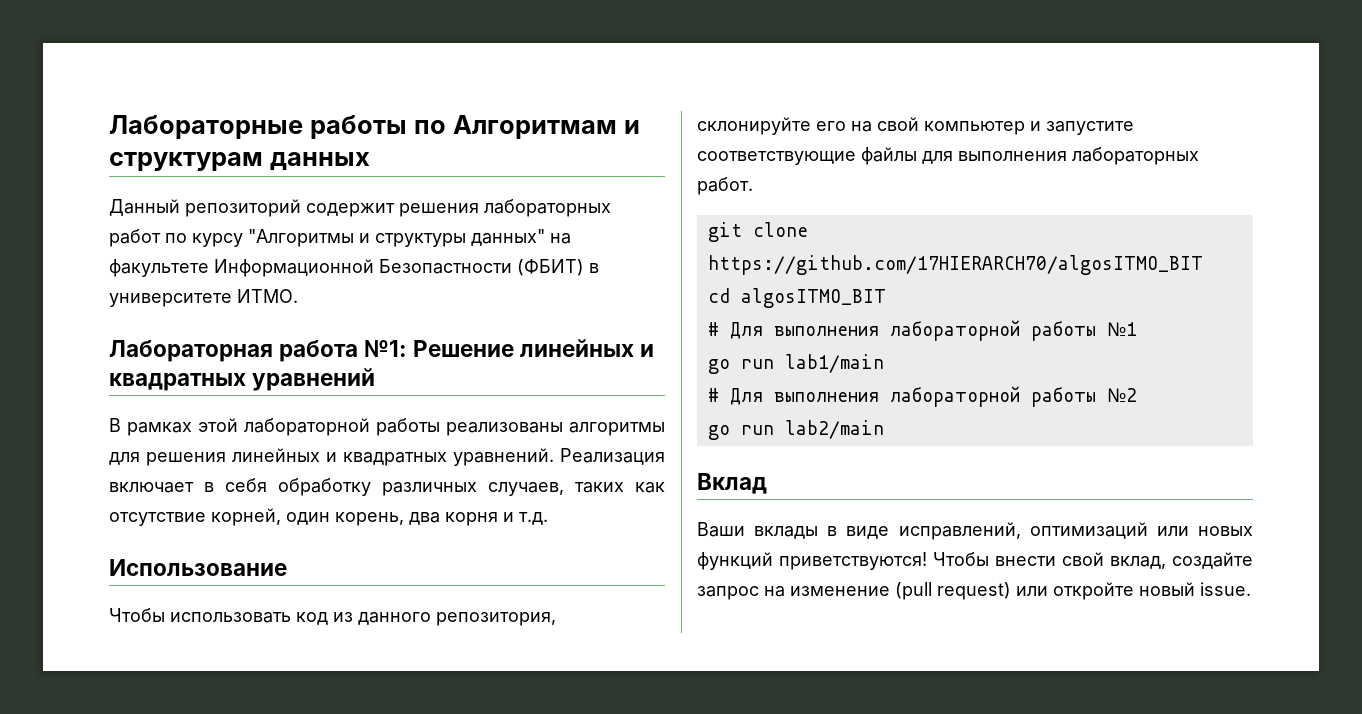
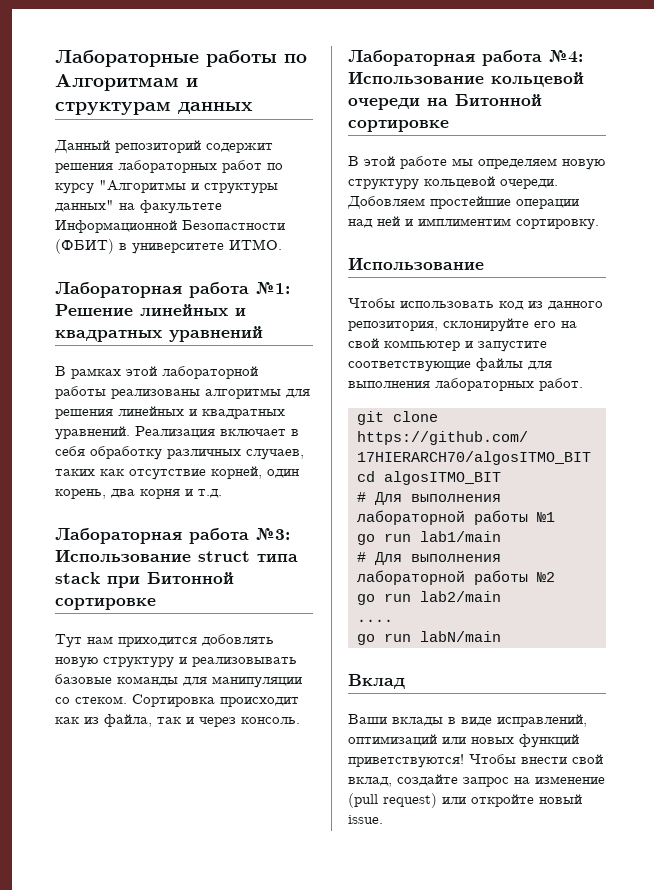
+ Лабораторная работа №3: Использование struct типа stack при Битонной сортировке
+ Тут нам приходится добовлять новую структуру и реализовывать базовые команды для манипуляции со стеком. Сортировка происходит как из файла, так и через консоль.
+ Лабораторная работа №4: Использование кольцевой очереди на Битонной сортировке
+ В этой работе мы определяем новую структуру кольцевой очереди. Добовляем простейшие операции над ней и имплиментим сортировку.
+ ....
+ go run labN/main

